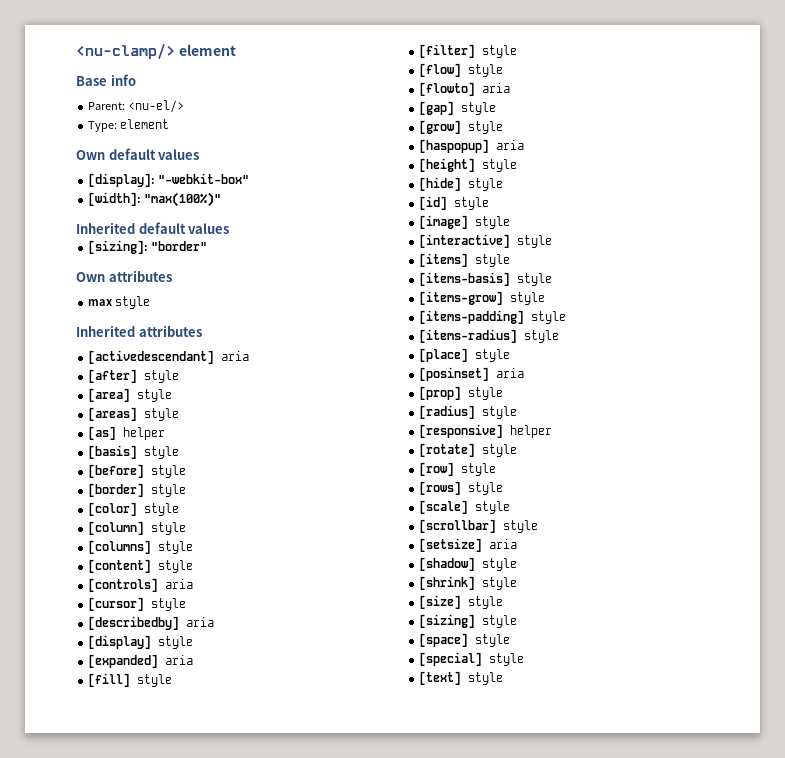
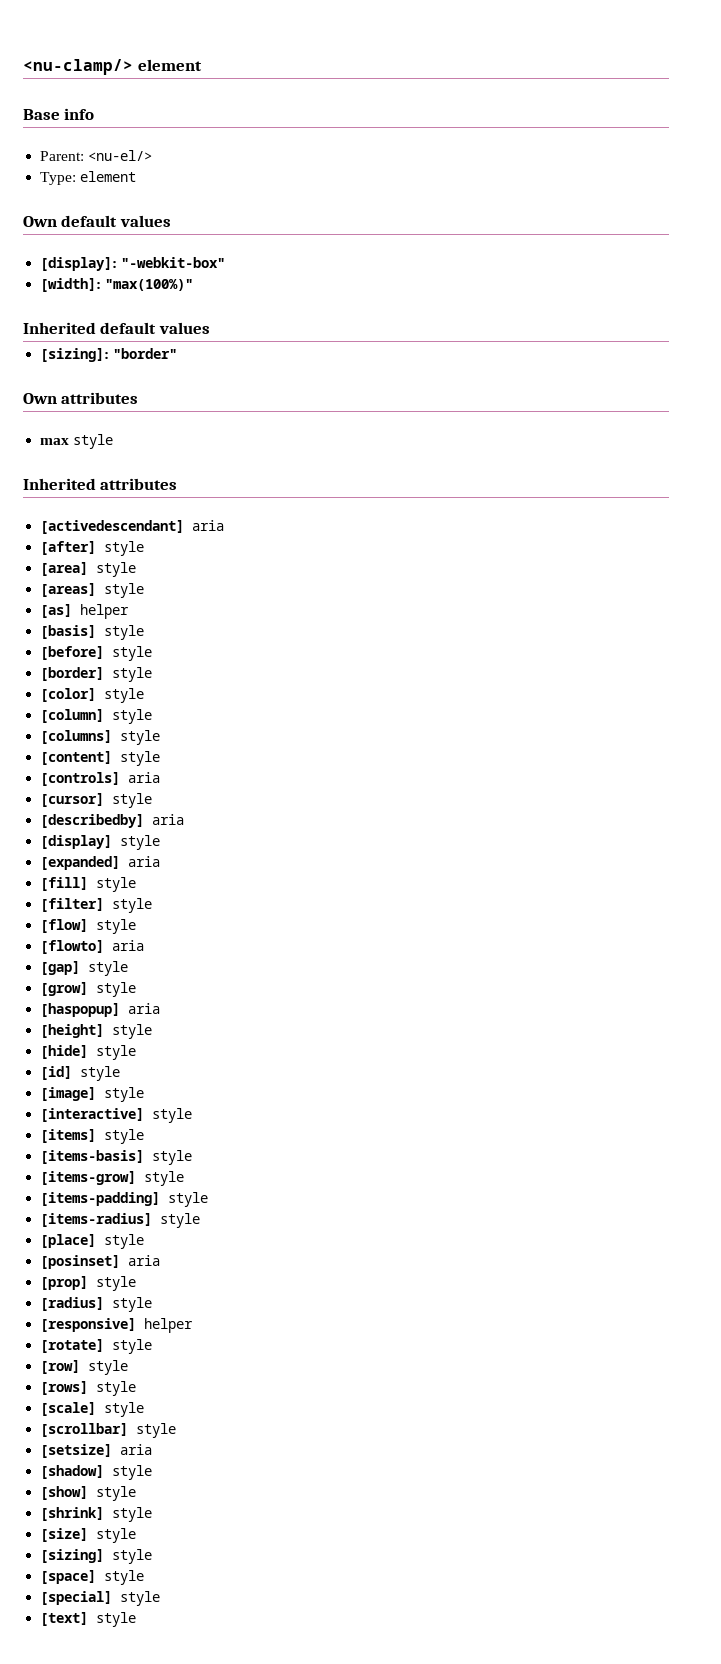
+ [show] style

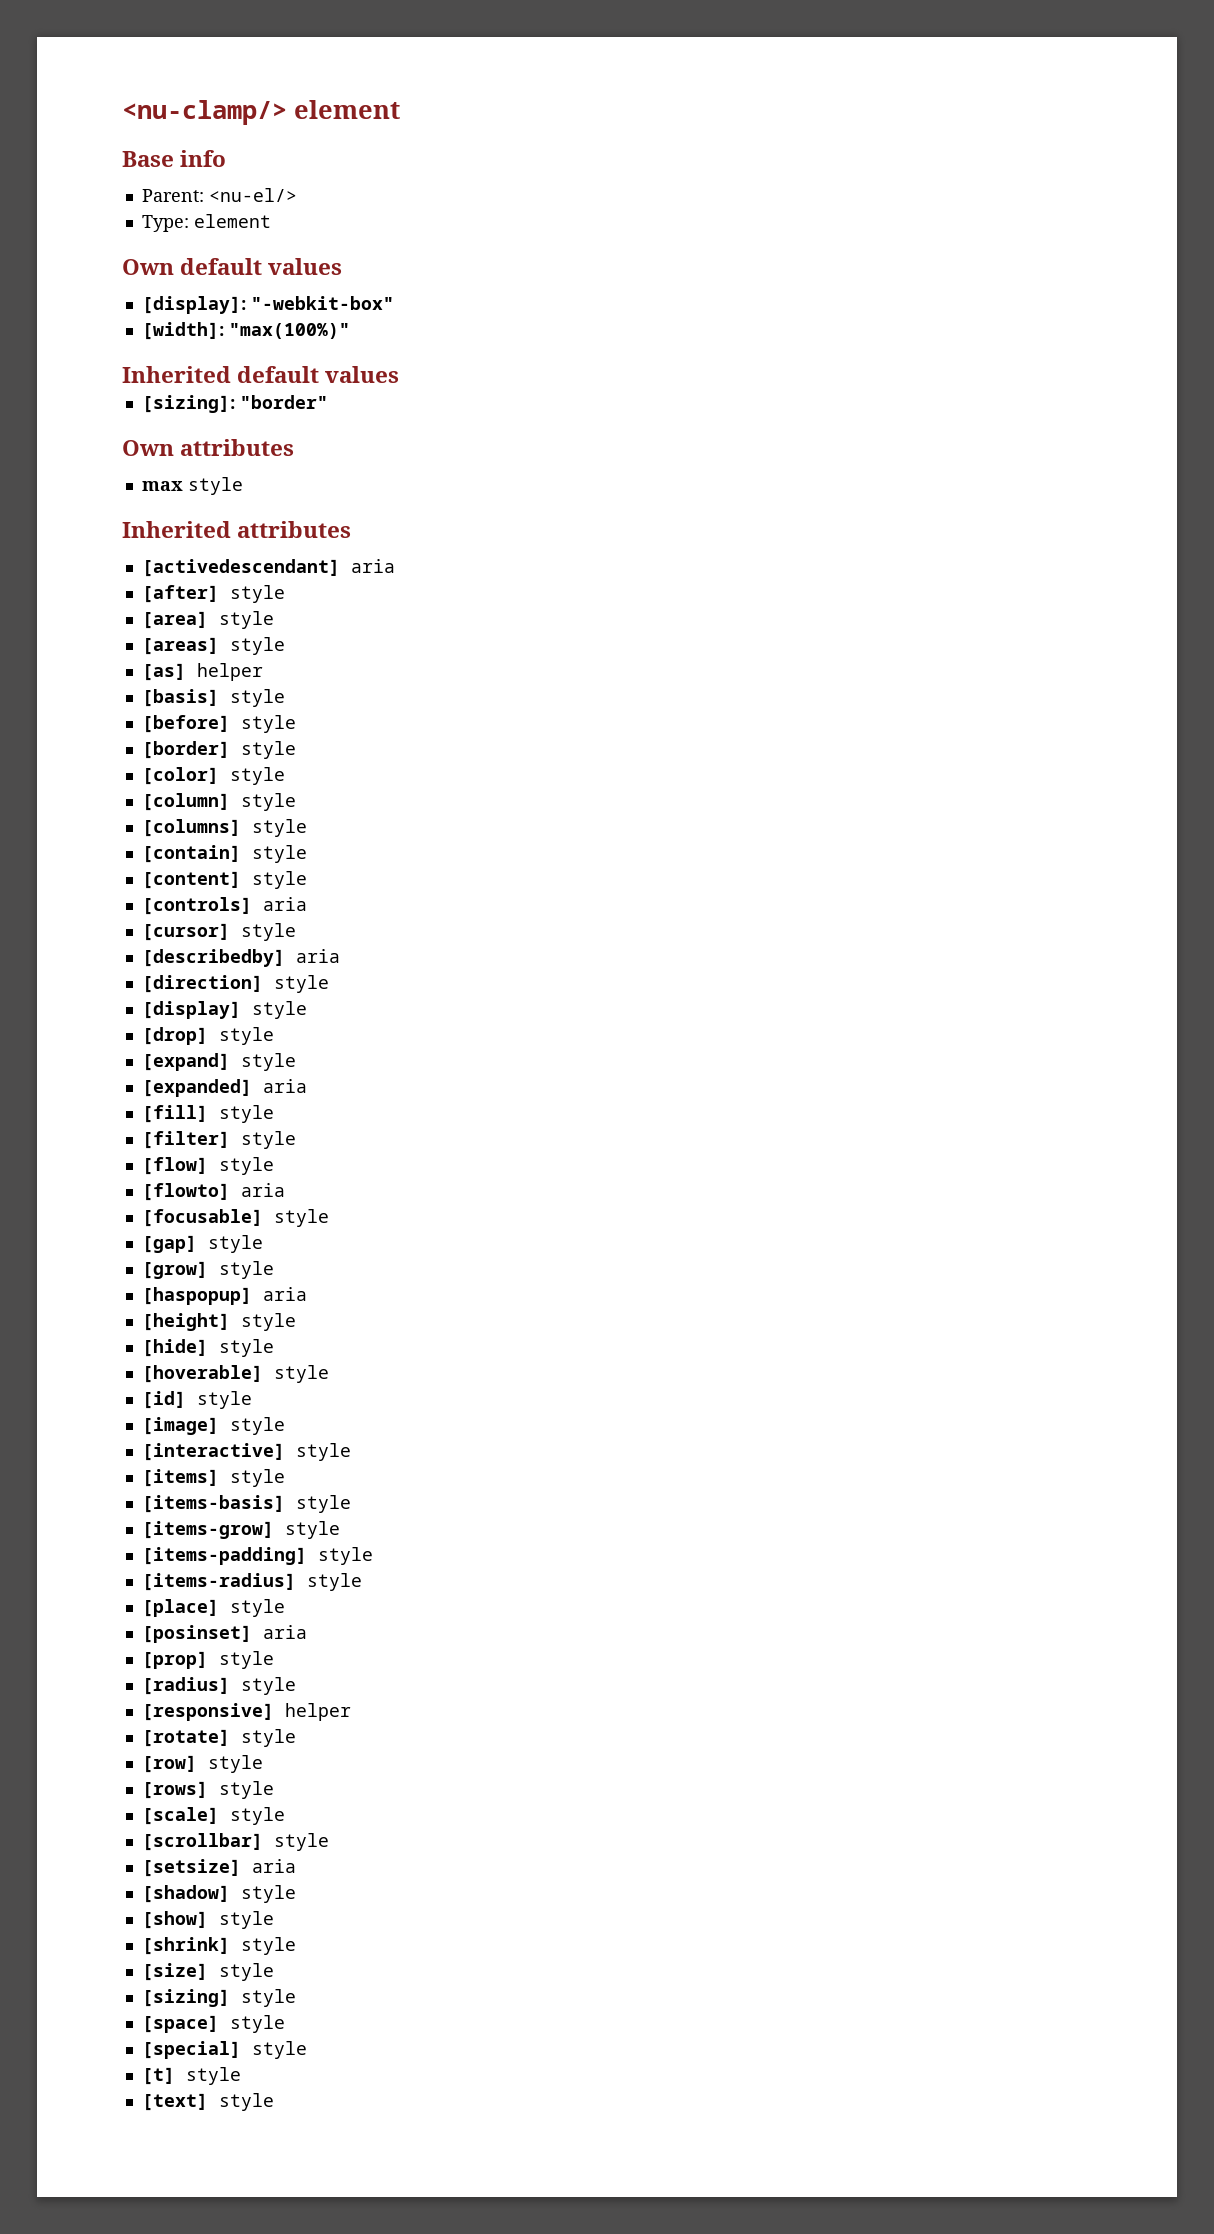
+ [contain] style
+ [direction] style
+ [drop] style
+ [expand] style
+ [focusable] style
+ [hoverable] style
+ [t] style

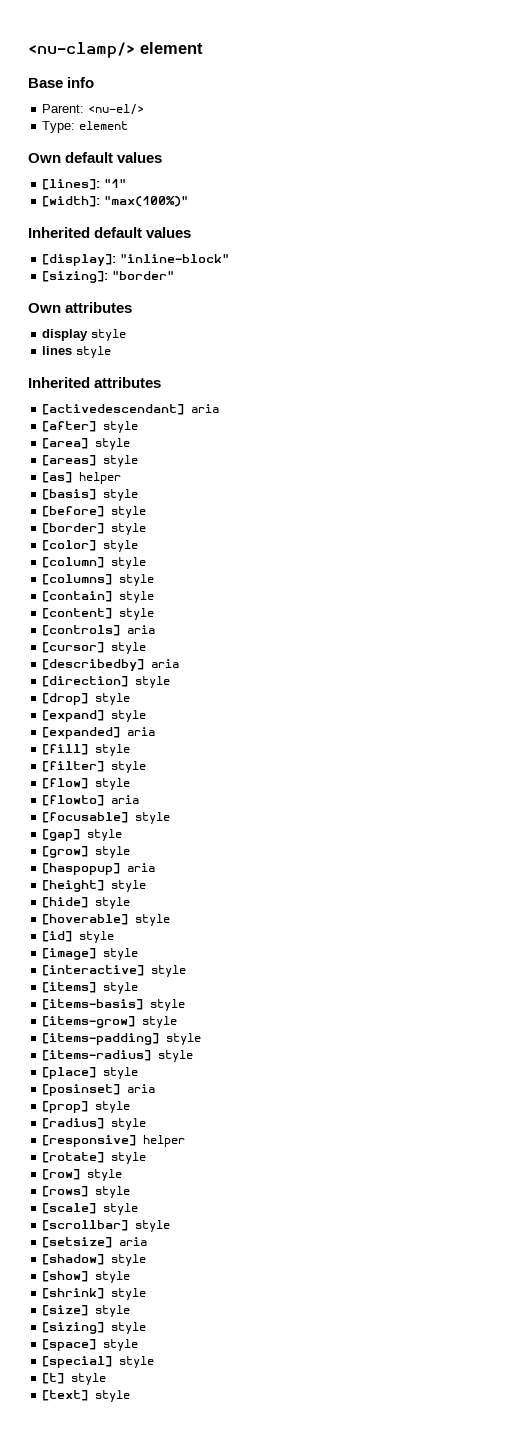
- [display]: "-webkit-box"
+ [lines]: "1"
+ [display]: "inline-block"
- max style
+ display style
+ lines style
- [display] style

